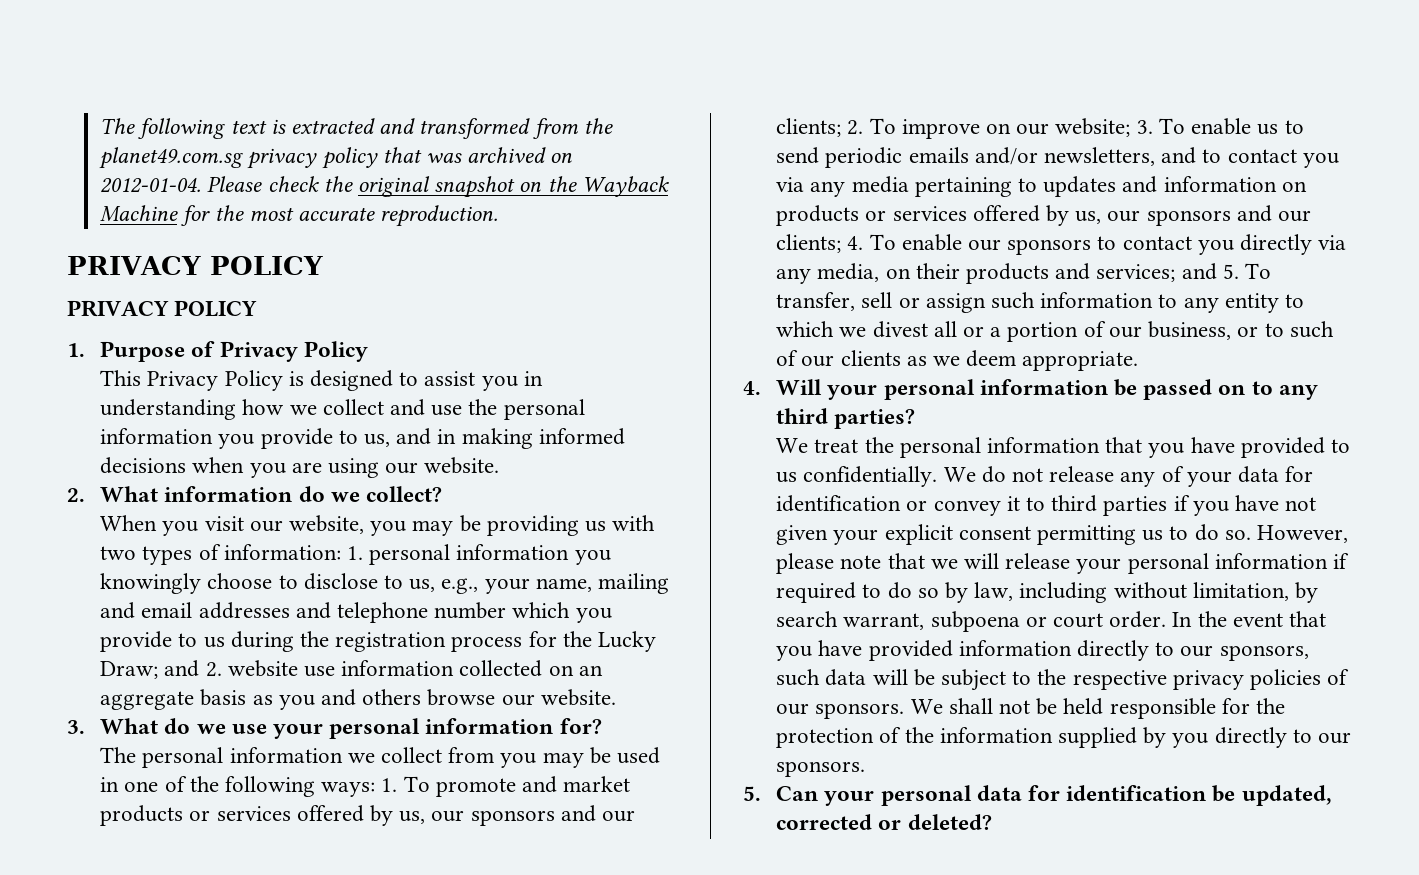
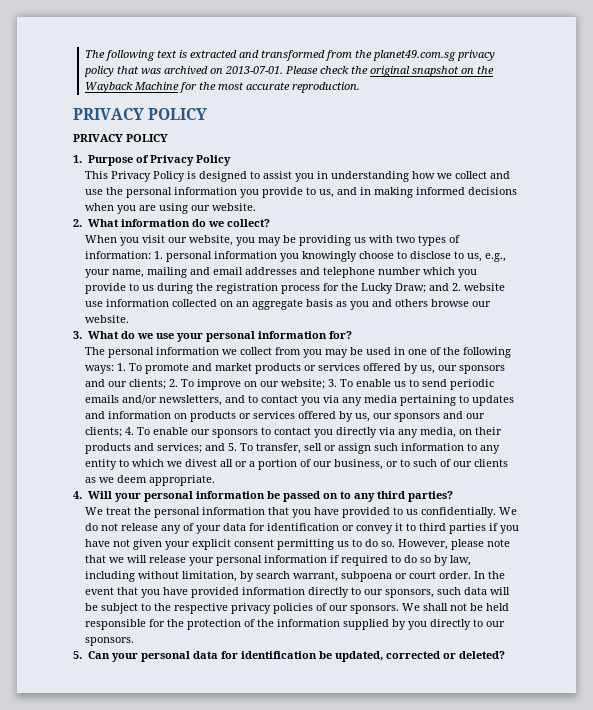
- The following text is extracted and transformed from the planet49.com.sg privacy policy that was archived on 2012-01-04.
+ The following text is extracted and transformed from the planet49.com.sg privacy policy that was archived on 2013-07-01.

